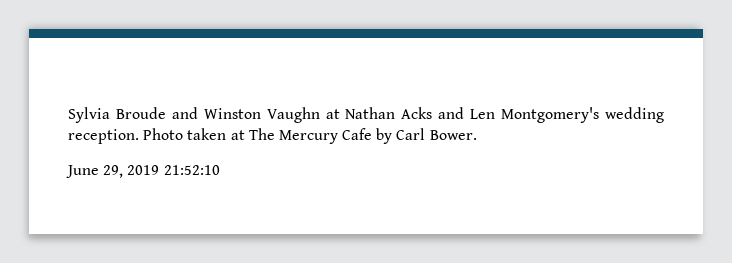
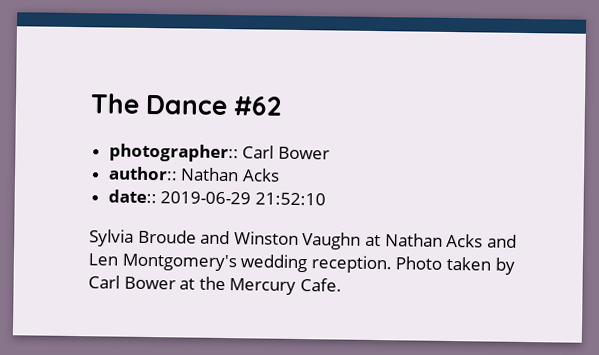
+ The Dance #62
+ photographer:: Carl Bower
+ author:: Nathan Acks
+ date:: 2019-06-29 21:52:10
- Photo taken at The Mercury Cafe by Carl Bower.
- June 29, 2019 21:52:10
+ Photo taken by Carl Bower at the Mercury Cafe.

